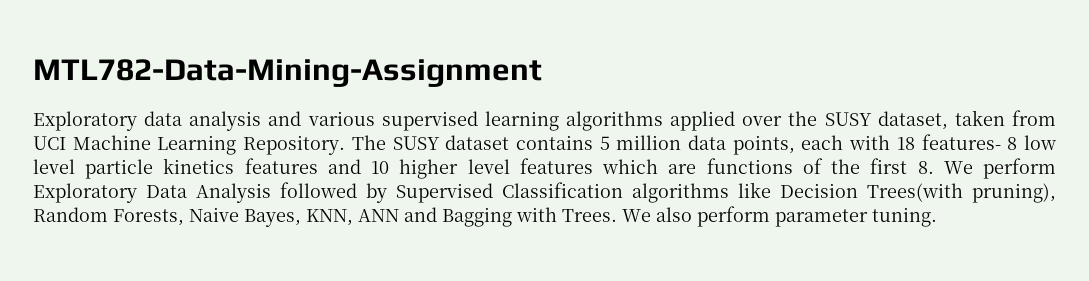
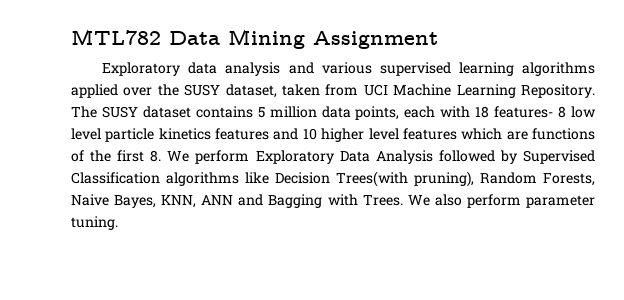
- MTL782-Data-Mining-Assignment
+ MTL782 Data Mining Assignment

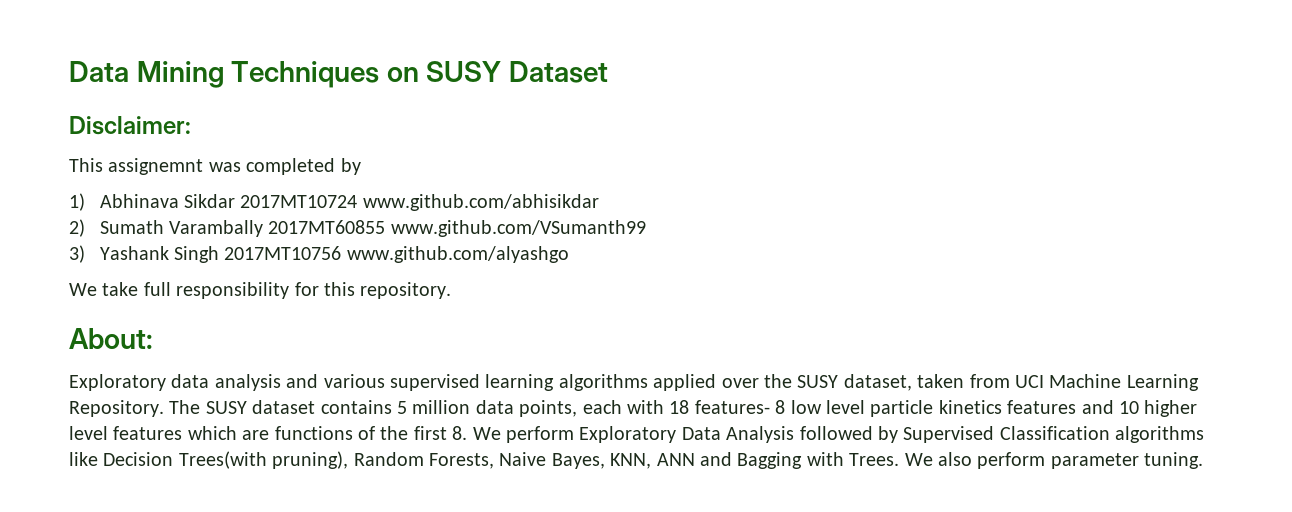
- MTL782 Data Mining Assignment
+ Data Mining Techniques on SUSY Dataset
+ Disclaimer:
+ This assignemnt was completed by
+ 1) Abhinava Sikdar 2017MT10724 www.github.com/abhisikdar
+ 2) Sumath Varambally 2017MT60855 www.github.com/VSumanth99
+ 3) Yashank Singh 2017MT10756 www.github.com/alyashgo
+ We take full responsibility for this repository.
+ About:

